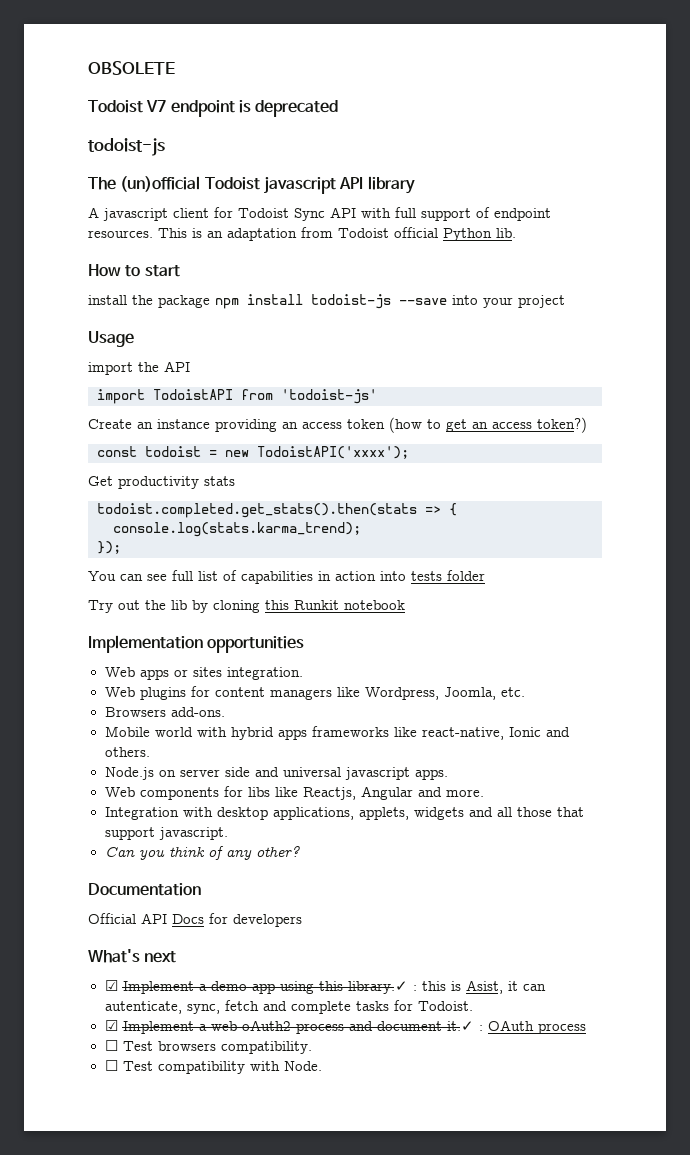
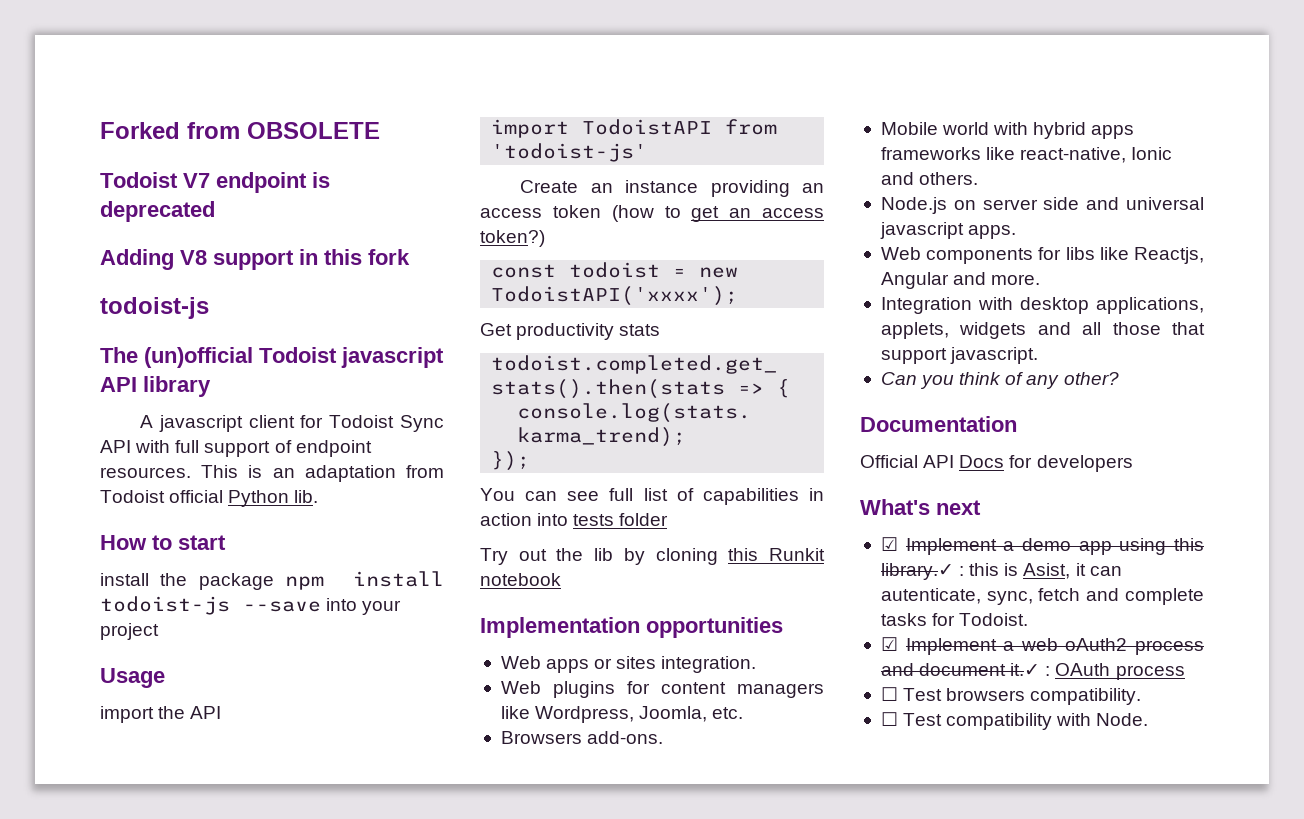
- OBSOLETE
+ Forked from OBSOLETE
+ Adding V8 support in this fork

